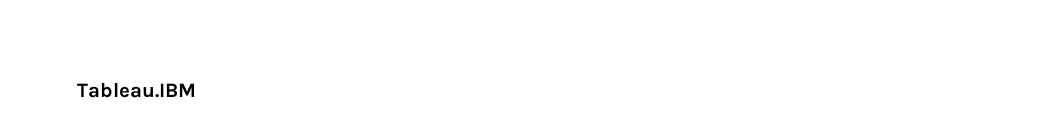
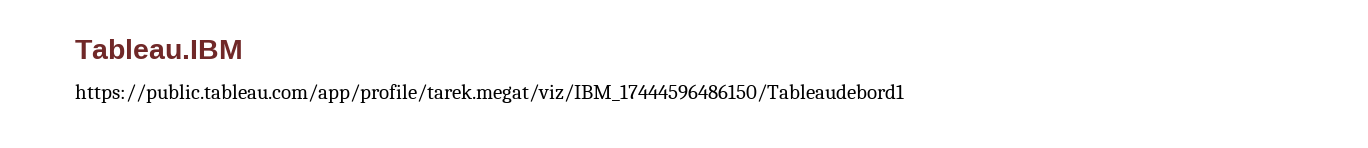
+ https://public.tableau.com/app/profile/tarek.megat/viz/IBM_17444596486150/Tableaudebord1

